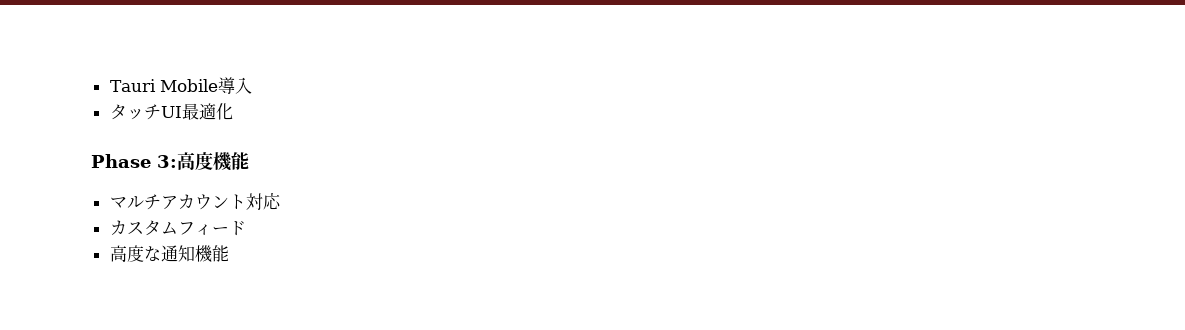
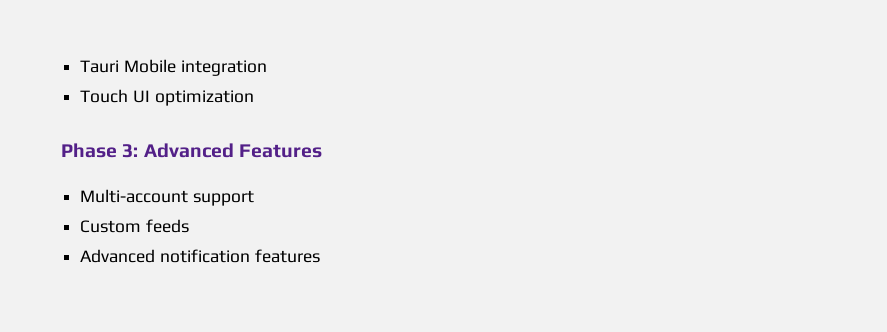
- Tauri Mobile導入
- タッチUI最適化
- Phase 3:高度機能
- マルチアカウント対応
- カスタムフィード
- 高度な通知機能
+ Tauri Mobile integration
+ Touch UI optimization
+ Phase 3: Advanced Features
+ Multi-account support
+ Custom feeds
+ Advanced notification features

